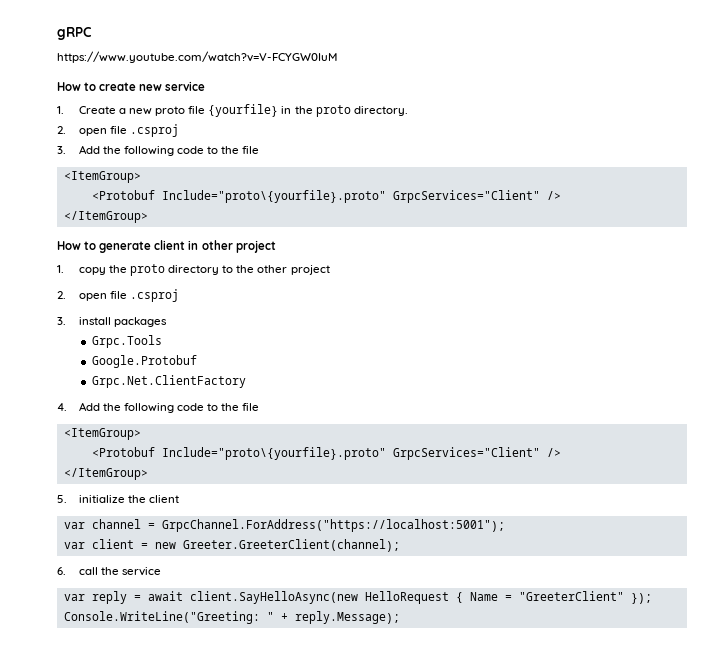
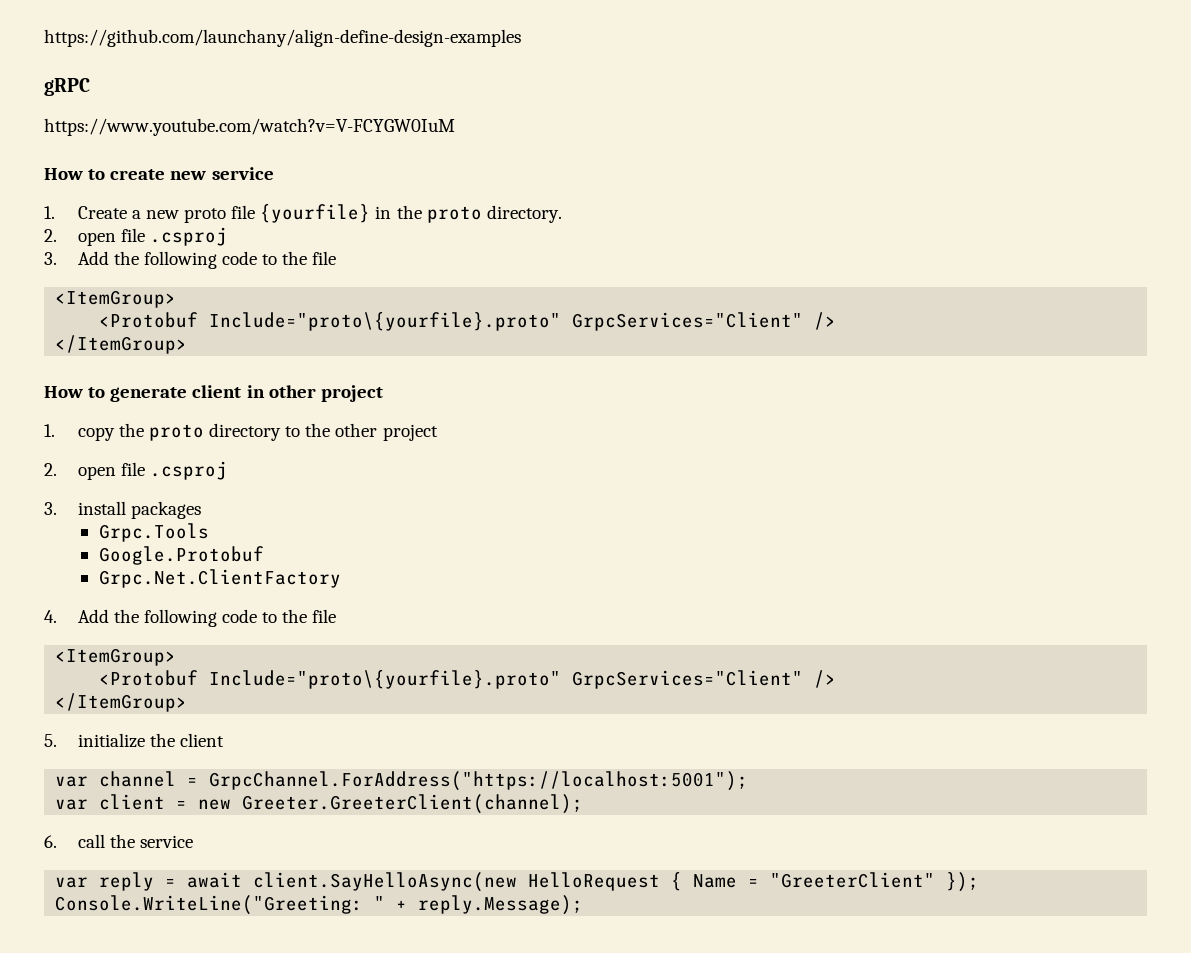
+ https://github.com/launchany/align-define-design-examples

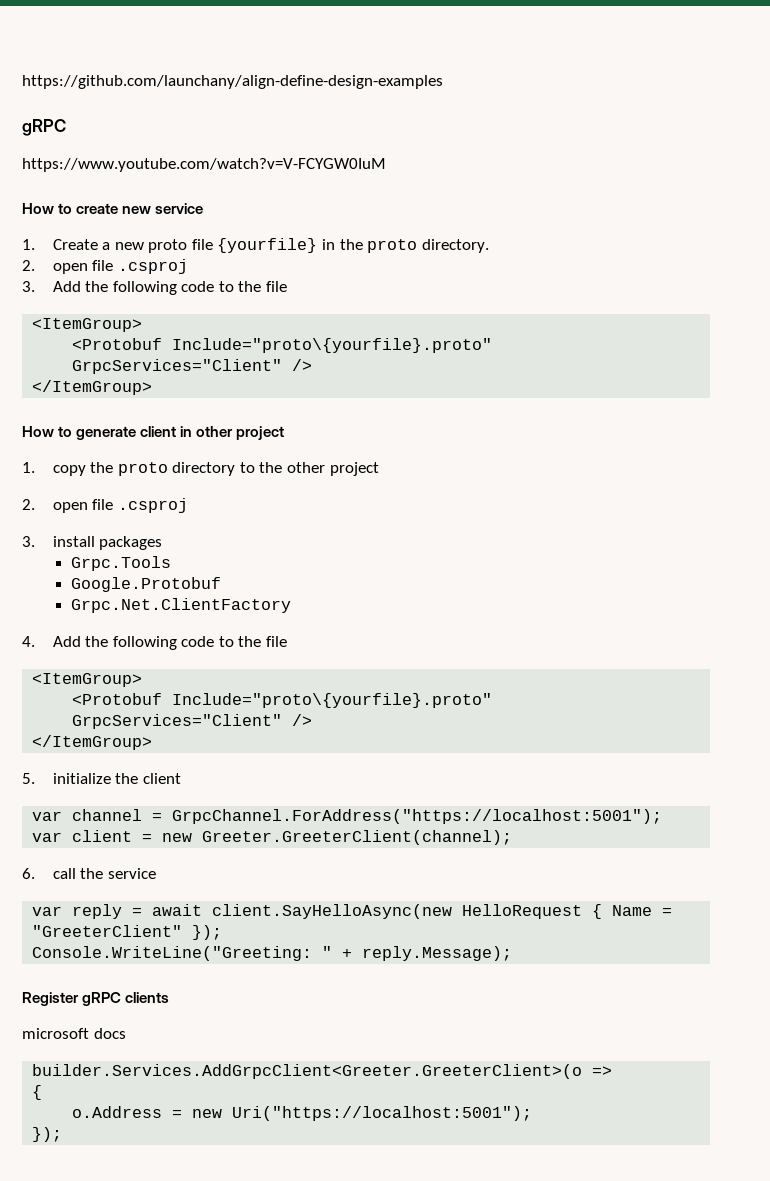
+ Register gRPC clients
+ microsoft docs
+ builder.Services.AddGrpcClient<Greeter.GreeterClient>(o =>
+ {
+ o.Address = new Uri("https://localhost:5001");
+ });

